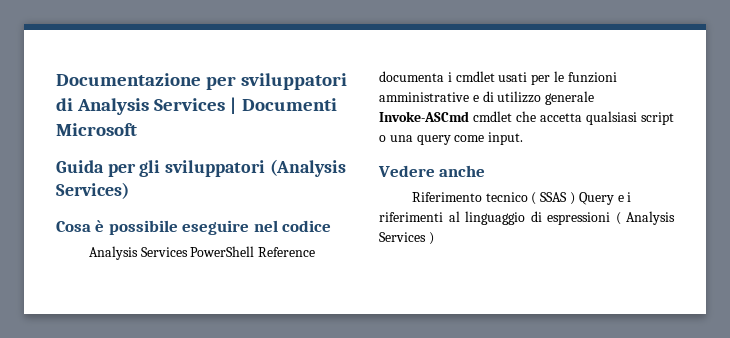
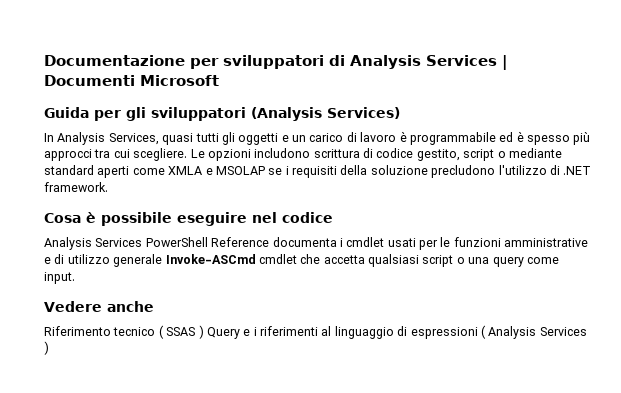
+ In Analysis Services, quasi tutti gli oggetti e un carico di lavoro è programmabile ed è spesso più approcci tra cui scegliere. Le opzioni includono scrittura di codice gestito, script o mediante standard aperti come XMLA e MSOLAP se i requisiti della soluzione precludono l'utilizzo di .NET framework.

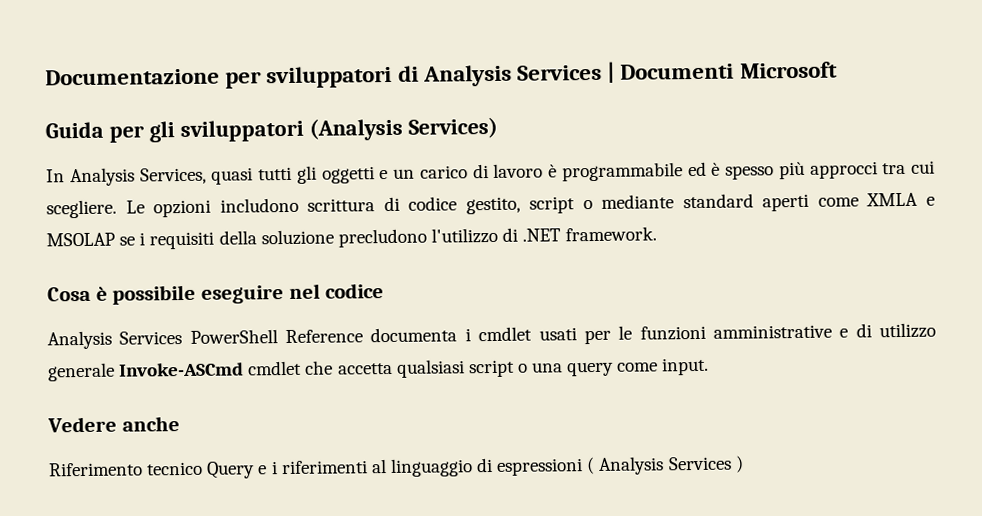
- Riferimento tecnico ( SSAS ) Query e i riferimenti al linguaggio di espressioni ( Analysis Services )
+ Riferimento tecnico Query e i riferimenti al linguaggio di espressioni ( Analysis Services )

